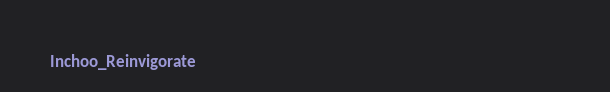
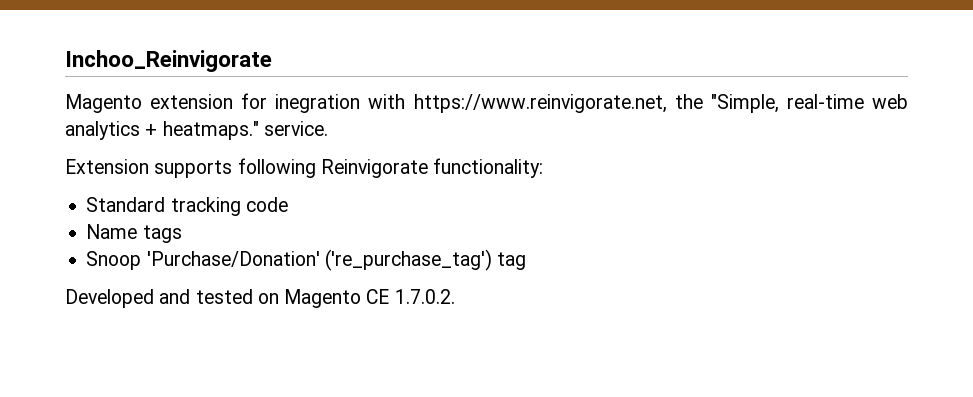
+ Magento extension for inegration with https://www.reinvigorate.net, the "Simple, real-time web analytics + heatmaps." service.
+ Extension supports following Reinvigorate functionality:
+ Standard tracking code
+ Name tags
+ Snoop 'Purchase/Donation' ('re_purchase_tag') tag
+ Developed and tested on Magento CE 1.7.0.2.

